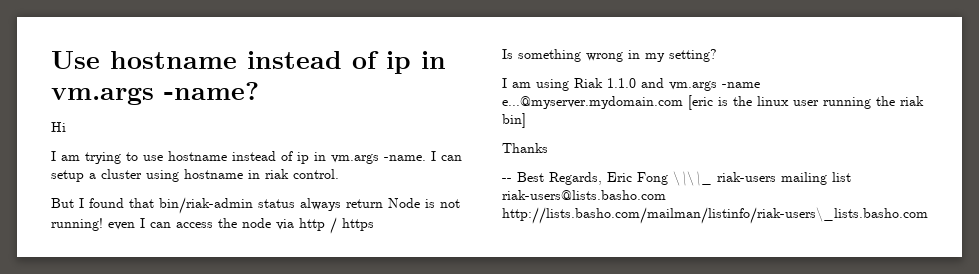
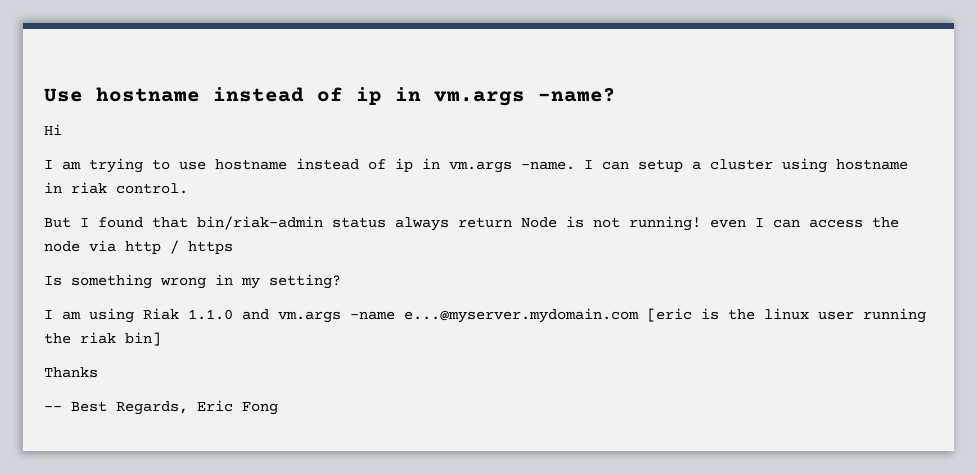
- -- Best Regards, Eric Fong \\\\_ riak-users mailing list riak-users@lists.basho.com http://lists.basho.com/mailman/listinfo/riak-users\_lists.basho.com
+ -- Best Regards, Eric Fong

